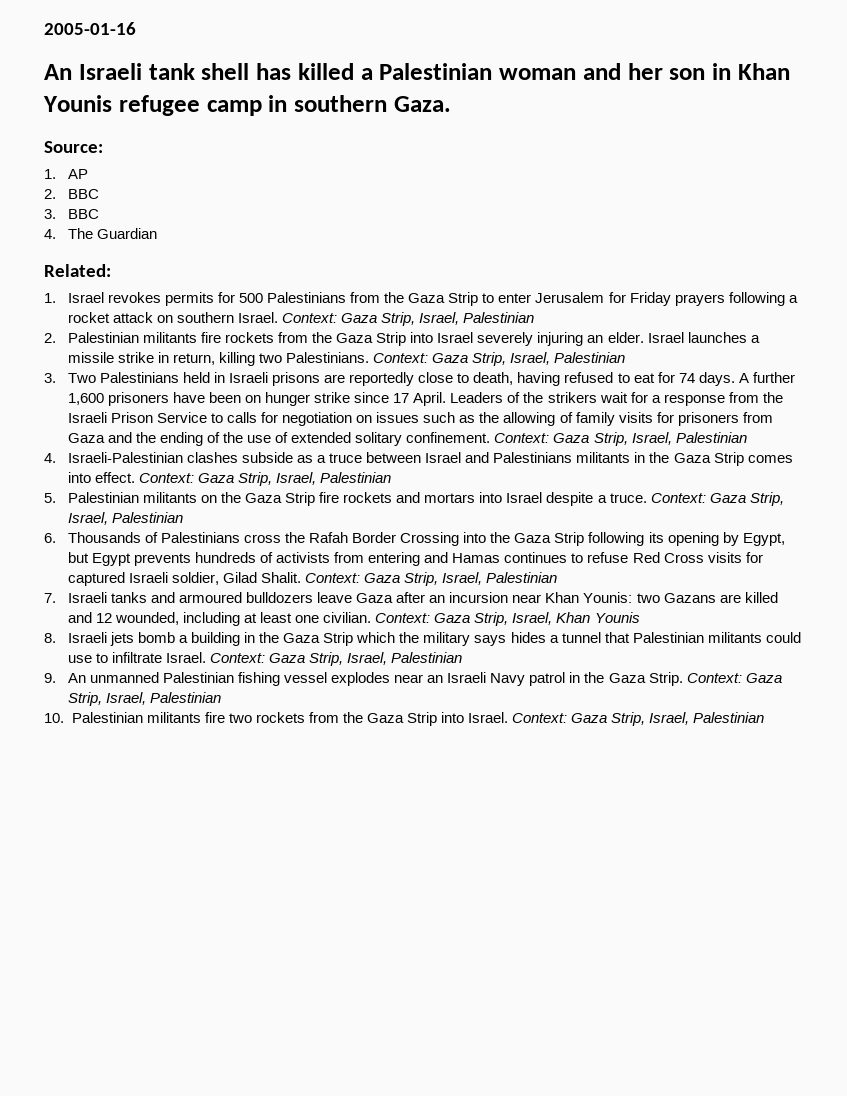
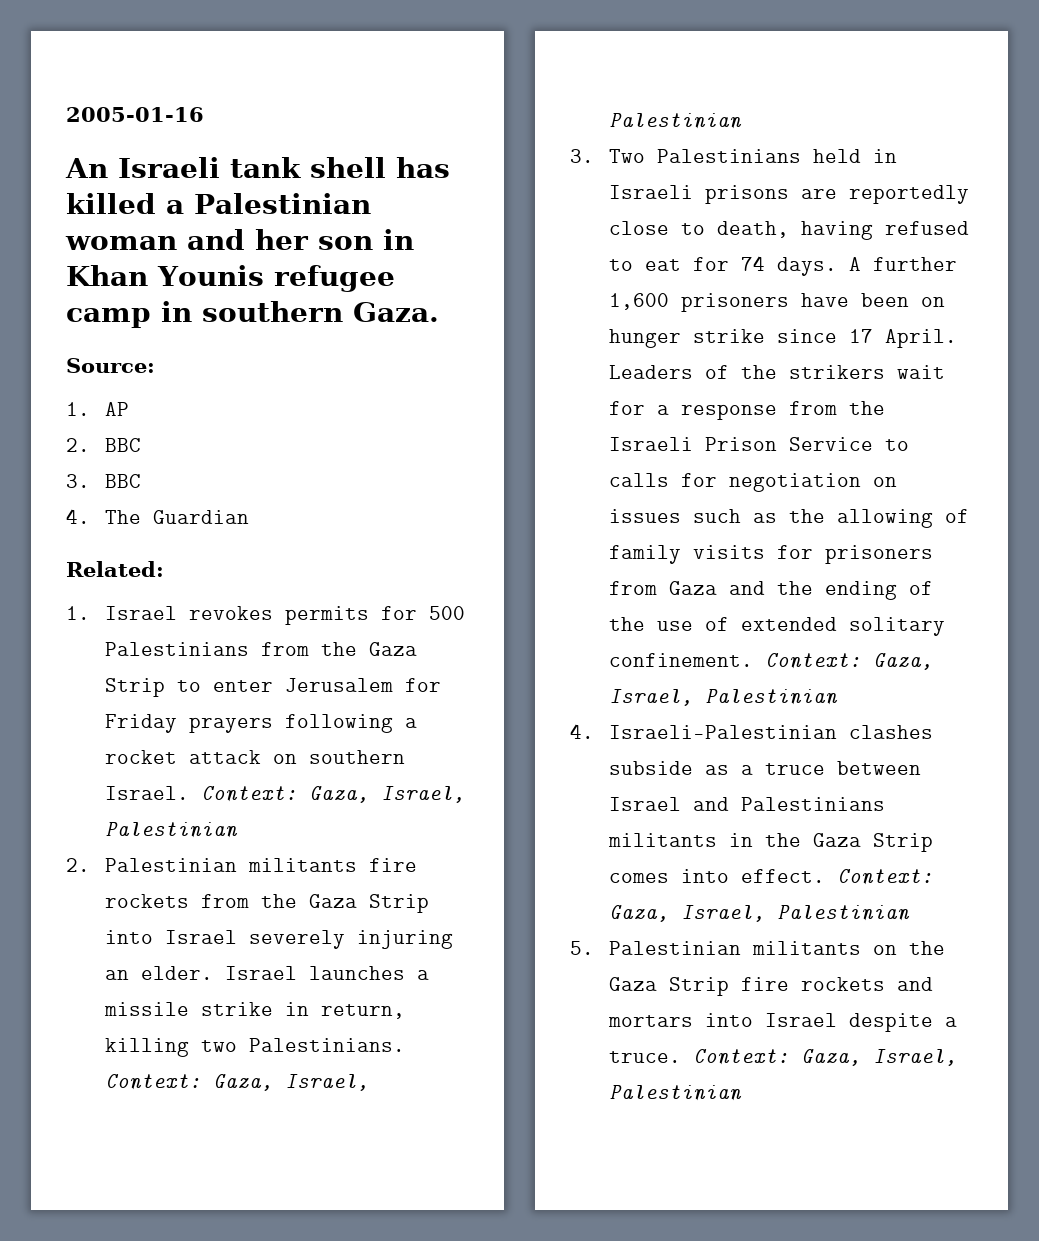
- 1. Israel revokes permits for 500 Palestinians from the Gaza Strip to enter Jerusalem for Friday prayers following a rocket attack on southern Israel. Context: Gaza Strip, Israel, Palestinian
+ 1. Israel revokes permits for 500 Palestinians from the Gaza Strip to enter Jerusalem for Friday prayers following a rocket attack on southern Israel. Context: Gaza, Israel, Palestinian
- Israel launches a missile strike in return, killing two Palestinians. Context: Gaza Strip, Israel, Palestinian
+ Israel launches a missile strike in return, killing two Palestinians. Context: Gaza, Israel, Palestinian
- Leaders of the strikers wait for a response from the Israeli Prison Service to calls for negotiation on issues such as the allowing of family visits for prisoners from Gaza and the ending of the use of extended solitary confinement. Context: Gaza Strip, Israel, Palestinian
+ Leaders of the strikers wait for a response from the Israeli Prison Service to calls for negotiation on issues such as the allowing of family visits for prisoners from Gaza and the ending of the use of extended solitary confinement. Context: Gaza, Israel, Palestinian
- 4. Israeli-Palestinian clashes subside as a truce between Israel and Palestinians militants in the Gaza Strip comes into effect. Context: Gaza Strip, Israel, Palestinian
+ 4. Israeli-Palestinian clashes subside as a truce between Israel and Palestinians militants in the Gaza Strip comes into effect. Context: Gaza, Israel, Palestinian
- 5. Palestinian militants on the Gaza Strip fire rockets and mortars into Israel despite a truce. Context: Gaza Strip, Israel, Palestinian
- 6. Thousands of Palestinians cross the Rafah Border Crossing into the Gaza Strip following its opening by Egypt, but Egypt prevents hundreds of activists from entering and Hamas continues to refuse Red Cross visits for captured Israeli soldier, Gilad Shalit. Context: Gaza Strip, Israel, Palestinian
- 7. Israeli tanks and armoured bulldozers leave Gaza after an incursion near Khan Younis: two Gazans are killed and 12 wounded, including at least one civilian. Context: Gaza Strip, Israel, Khan Younis
- 8. Israeli jets bomb a building in the Gaza Strip which the military says hides a tunnel that Palestinian militants could use to infiltrate Israel. Context: Gaza Strip, Israel, Palestinian
- 9. An unmanned Palestinian fishing vessel explodes near an Israeli Navy patrol in the Gaza Strip. Context: Gaza Strip, Israel, Palestinian
- 10. Palestinian militants fire two rockets from the Gaza Strip into Israel. Context: Gaza Strip, Israel, Palestinian
+ 5. Palestinian militants on the Gaza Strip fire rockets and mortars into Israel despite a truce. Context: Gaza, Israel, Palestinian

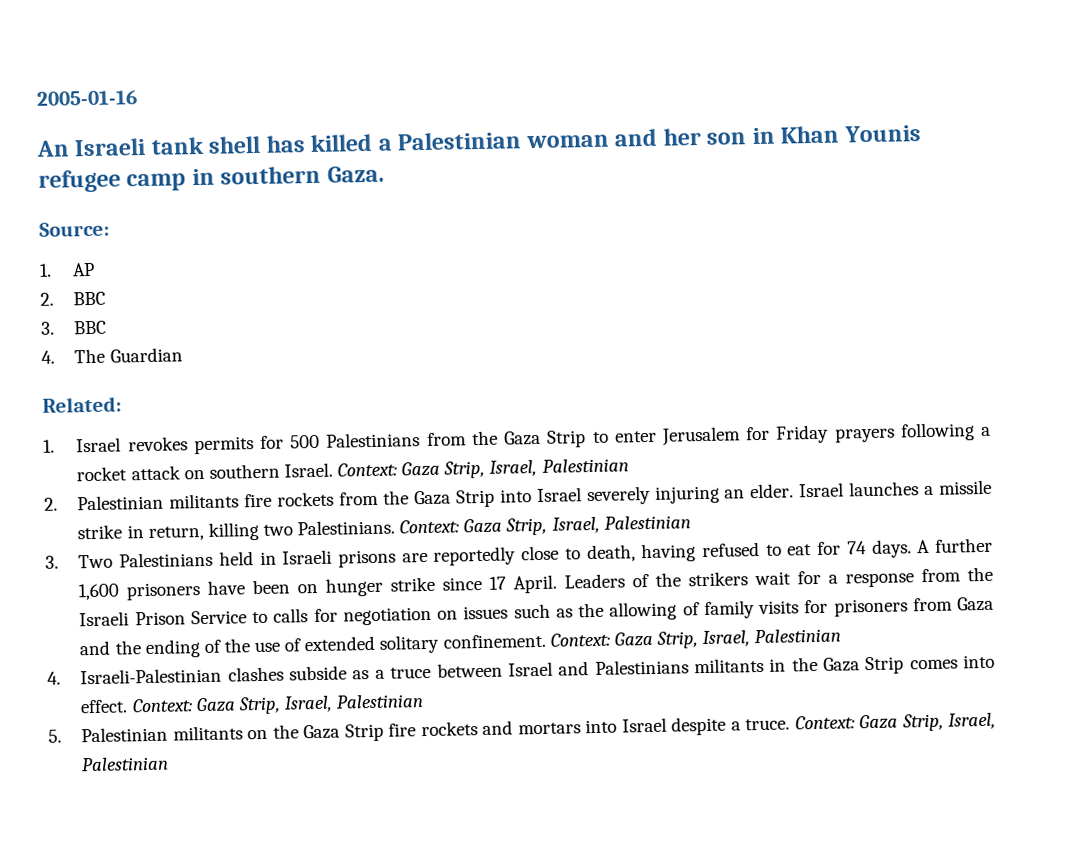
- 1. Israel revokes permits for 500 Palestinians from the Gaza Strip to enter Jerusalem for Friday prayers following a rocket attack on southern Israel. Context: Gaza, Israel, Palestinian
+ 1. Israel revokes permits for 500 Palestinians from the Gaza Strip to enter Jerusalem for Friday prayers following a rocket attack on southern Israel. Context: Gaza Strip, Israel, Palestinian
- Israel launches a missile strike in return, killing two Palestinians. Context: Gaza, Israel, Palestinian
+ Israel launches a missile strike in return, killing two Palestinians. Context: Gaza Strip, Israel, Palestinian
- Leaders of the strikers wait for a response from the Israeli Prison Service to calls for negotiation on issues such as the allowing of family visits for prisoners from Gaza and the ending of the use of extended solitary confinement. Context: Gaza, Israel, Palestinian
+ Leaders of the strikers wait for a response from the Israeli Prison Service to calls for negotiation on issues such as the allowing of family visits for prisoners from Gaza and the ending of the use of extended solitary confinement. Context: Gaza Strip, Israel, Palestinian
- 4. Israeli-Palestinian clashes subside as a truce between Israel and Palestinians militants in the Gaza Strip comes into effect. Context: Gaza, Israel, Palestinian
+ 4. Israeli-Palestinian clashes subside as a truce between Israel and Palestinians militants in the Gaza Strip comes into effect. Context: Gaza Strip, Israel, Palestinian
- 5. Palestinian militants on the Gaza Strip fire rockets and mortars into Israel despite a truce. Context: Gaza, Israel, Palestinian
+ 5. Palestinian militants on the Gaza Strip fire rockets and mortars into Israel despite a truce. Context: Gaza Strip, Israel, Palestinian

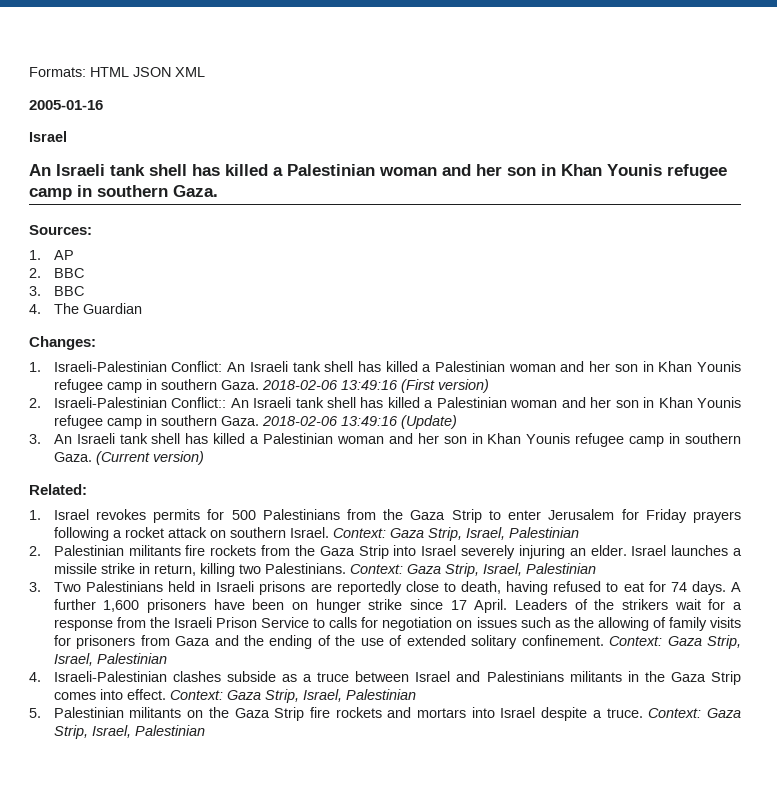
+ Formats: HTML JSON XML
  2005-01-16
+ Israel
- Source:
+ Sources:
+ Changes:
+ 1. Israeli-Palestinian Conflict: An Israeli tank shell has killed a Palestinian woman and her son in Khan Younis refugee camp in southern Gaza. 2018-02-06 13:49:16 (First version)
+ 2. Israeli-Palestinian Conflict:: An Israeli tank shell has killed a Palestinian woman and her son in Khan Younis refugee camp in southern Gaza. 2018-02-06 13:49:16 (Update)
+ 3. An Israeli tank shell has killed a Palestinian woman and her son in Khan Younis refugee camp in southern Gaza. (Current version)

